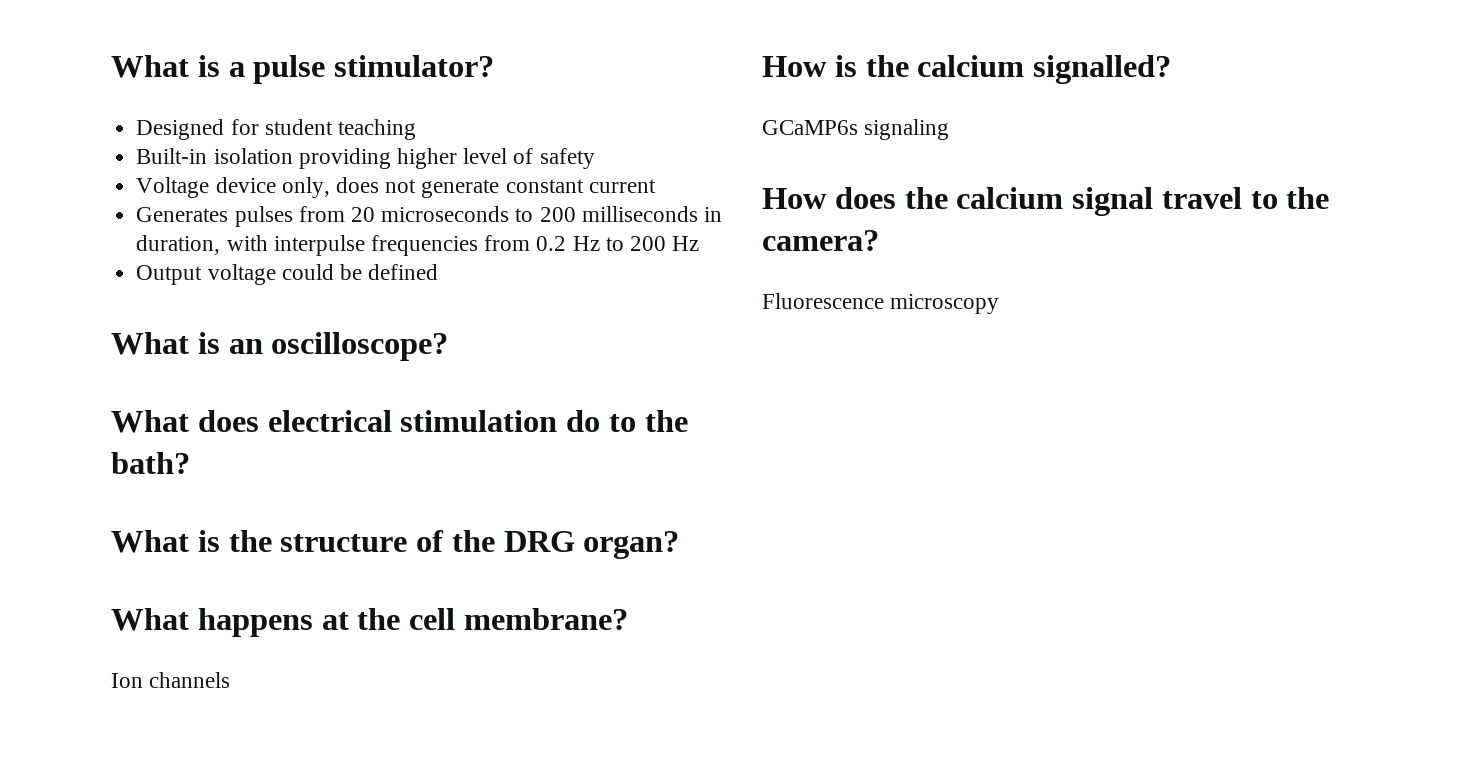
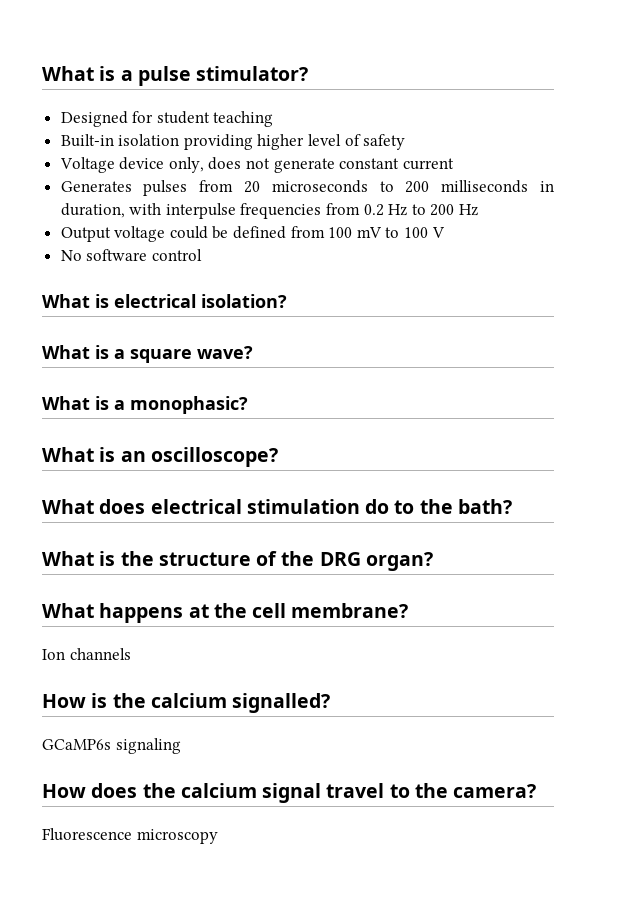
- Output voltage could be defined
+ Output voltage could be defined from 100 mV to 100 V
+ No software control
+ What is electrical isolation?
+ What is a square wave?
+ What is a monophasic?

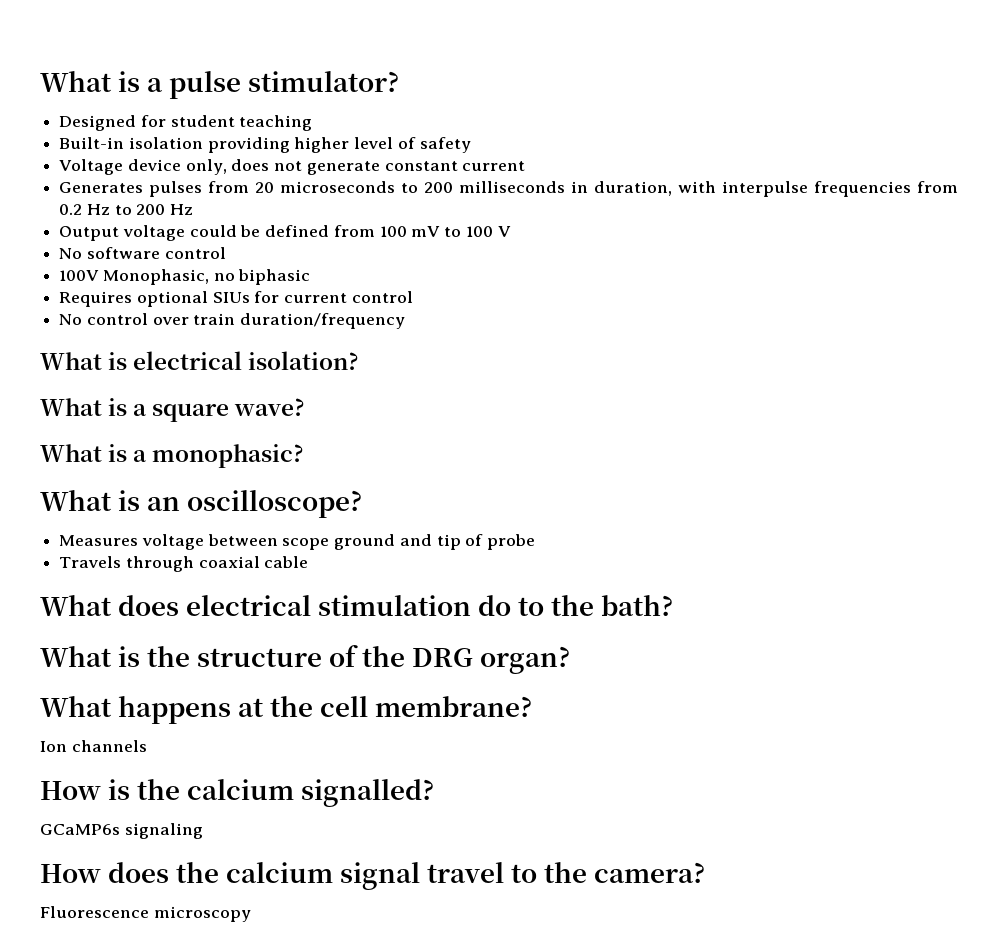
+ 100V Monophasic, no biphasic
+ Requires optional SIUs for current control
+ No control over train duration/frequency
+ Measures voltage between scope ground and tip of probe
+ Travels through coaxial cable

